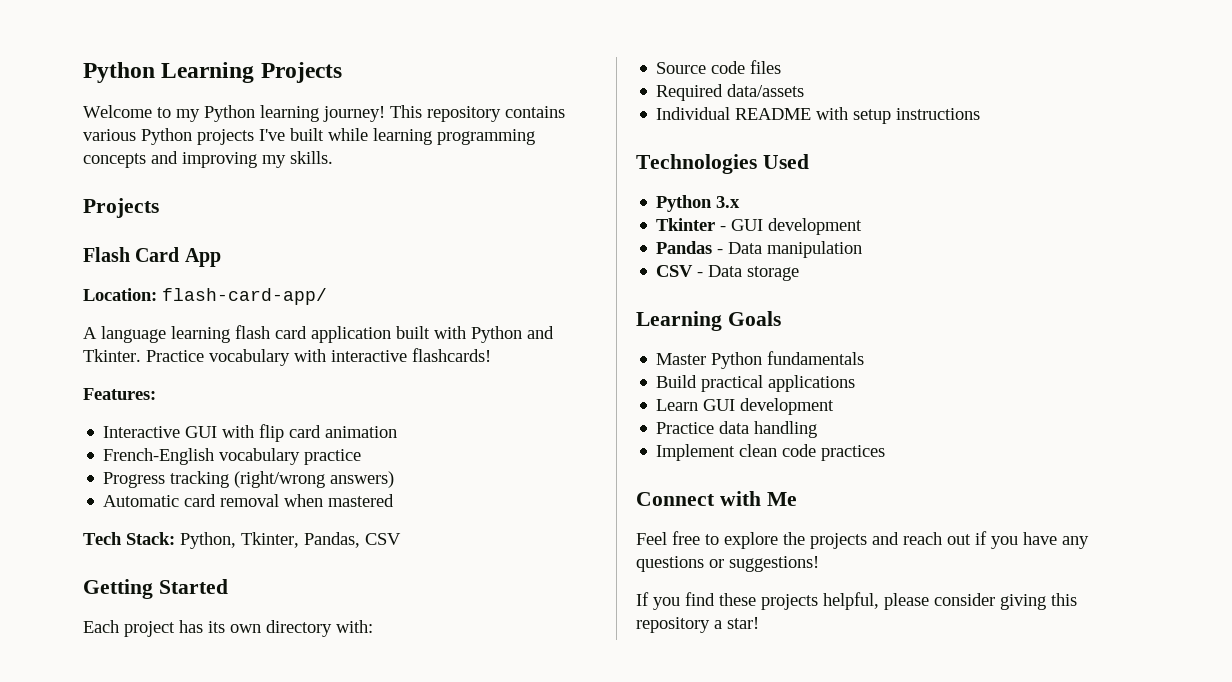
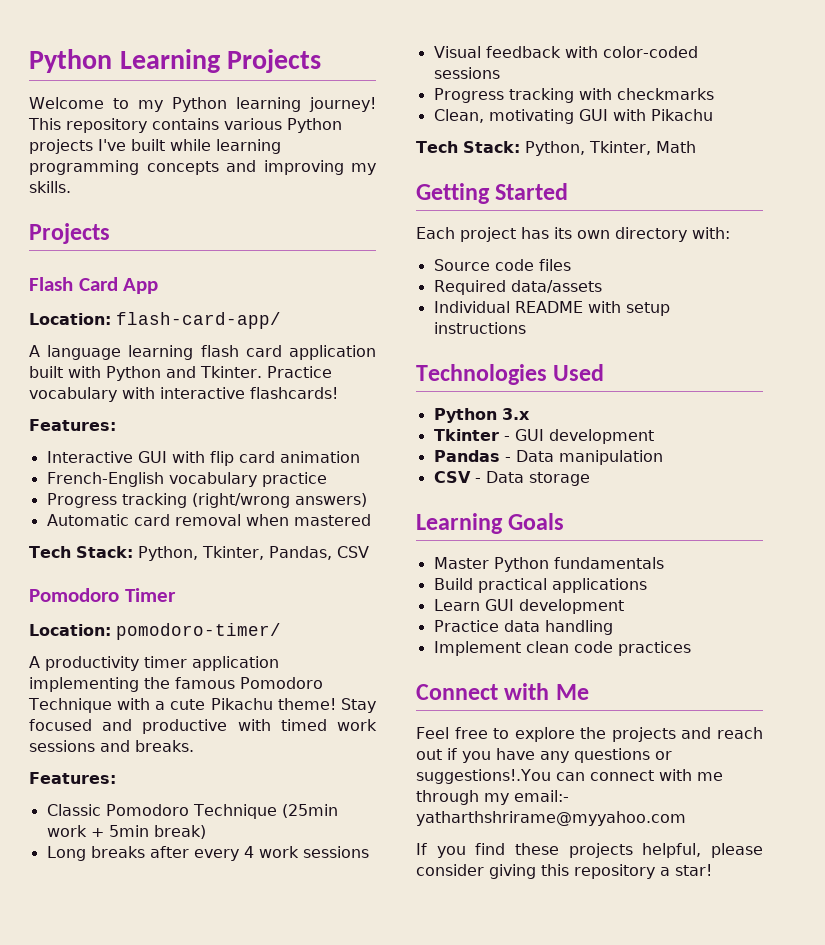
+ Pomodoro Timer
+ Location: pomodoro-timer/
+ A productivity timer application implementing the famous Pomodoro Technique with a cute Pikachu theme! Stay focused and productive with timed work sessions and breaks.
+ Features:
+ Classic Pomodoro Technique (25min work + 5min break)
+ Long breaks after every 4 work sessions
+ Visual feedback with color-coded sessions
+ Progress tracking with checkmarks
+ Clean, motivating GUI with Pikachu
+ Tech Stack: Python, Tkinter, Math
- Feel free to explore the projects and reach out if you have any questions or suggestions!
+ Feel free to explore the projects and reach out if you have any questions or suggestions!.You can connect with me through my email:- yatharthshrirame@myyahoo.com

